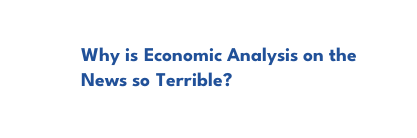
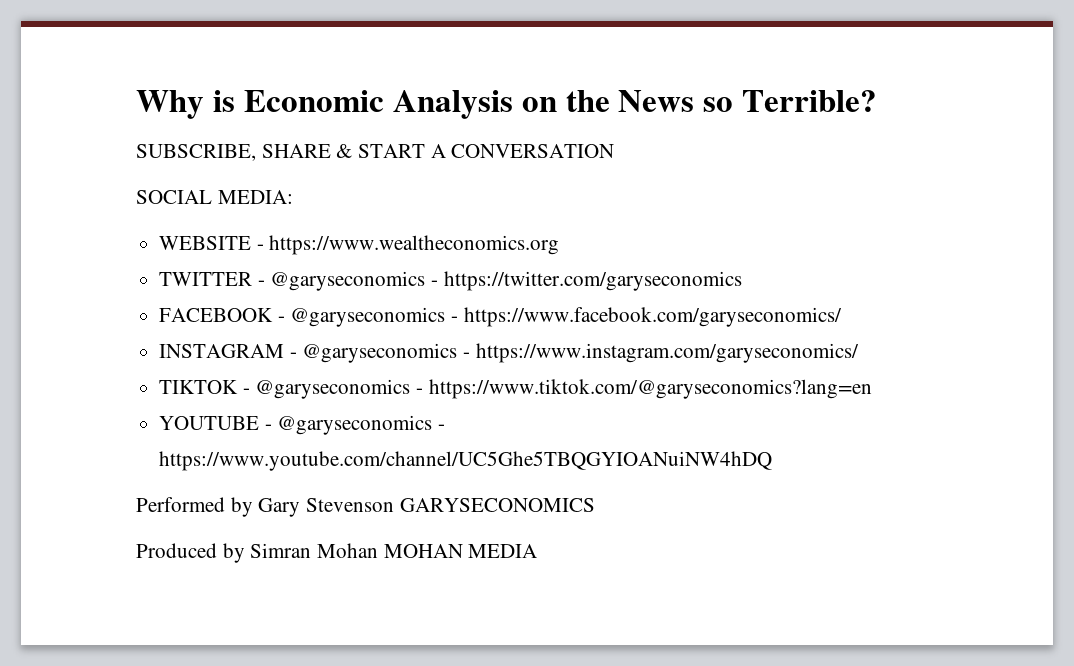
+ SUBSCRIBE, SHARE & START A CONVERSATION
+ SOCIAL MEDIA:
+ WEBSITE - https://www.wealtheconomics.org
+ TWITTER - @garyseconomics - https://twitter.com/garyseconomics
+ FACEBOOK - @garyseconomics - https://www.facebook.com/garyseconomics/
+ INSTAGRAM - @garyseconomics - https://www.instagram.com/garyseconomics/
+ TIKTOK - @garyseconomics - https://www.tiktok.com/@garyseconomics?lang=en
+ YOUTUBE - @garyseconomics - https://www.youtube.com/channel/UC5Ghe5TBQGYIOANuiNW4hDQ
+ Performed by Gary Stevenson GARYSECONOMICS
+ Produced by Simran Mohan MOHAN MEDIA

